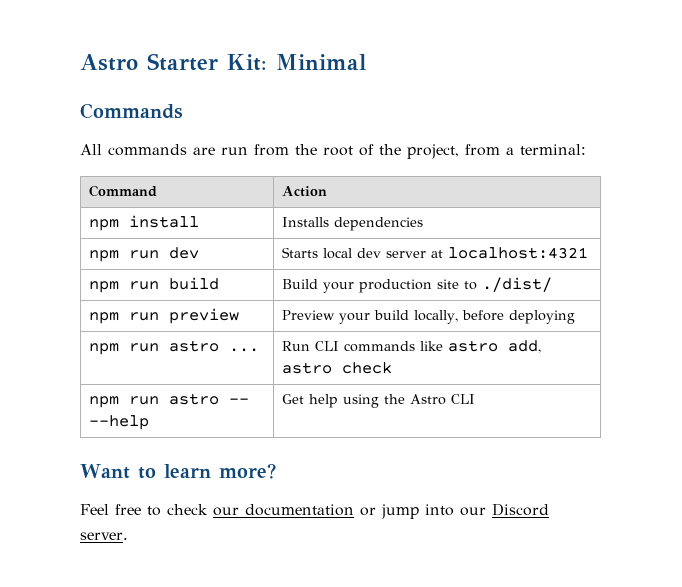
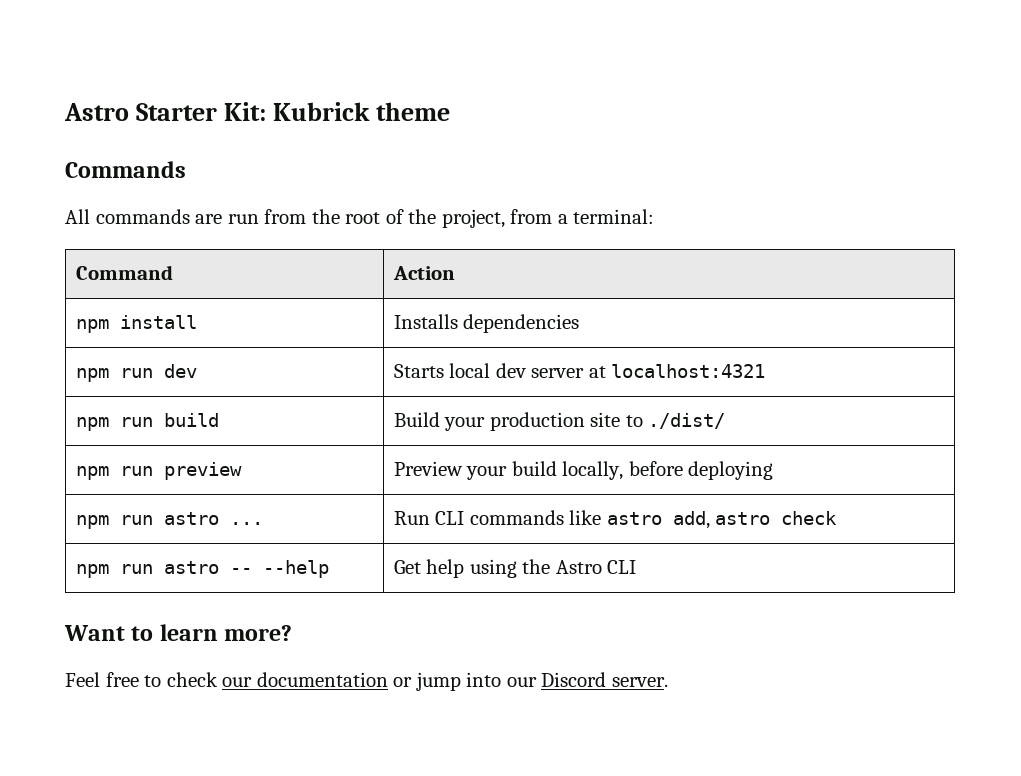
- Astro Starter Kit: Minimal
+ Astro Starter Kit: Kubrick theme

